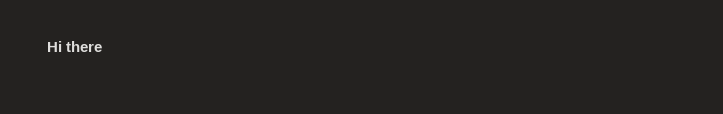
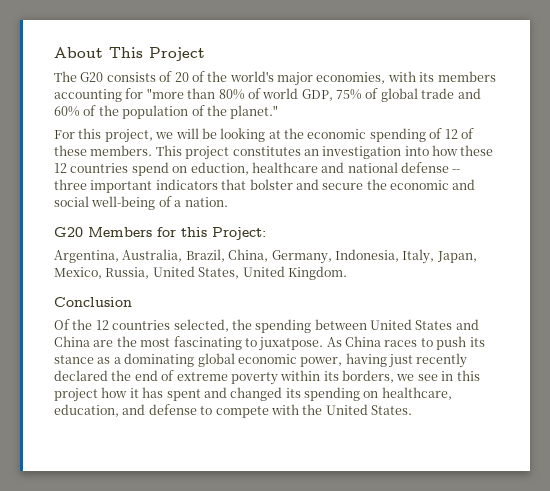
- Hi there
+ About This Project
+ The G20 consists of 20 of the world's major economies, with its members accounting for "more than 80% of world GDP, 75% of global trade and 60% of the population of the planet."
+ For this project, we will be looking at the economic spending of 12 of these members. This project constitutes an investigation into how these 12 countries spend on eduction, healthcare and national defense -- three important indicators that bolster and secure the economic and social well-being of a nation.
+ G20 Members for this Project:
+ Argentina, Australia, Brazil, China, Germany, Indonesia, Italy, Japan, Mexico, Russia, United States, United Kingdom.
+ Conclusion
+ Of the 12 countries selected, the spending between United States and China are the most fascinating to juxatpose. As China races to push its stance as a dominating global economic power, having just recently declared the end of extreme poverty within its borders, we see in this project how it has spent and changed its spending on healthcare, education, and defense to compete with the United States.

